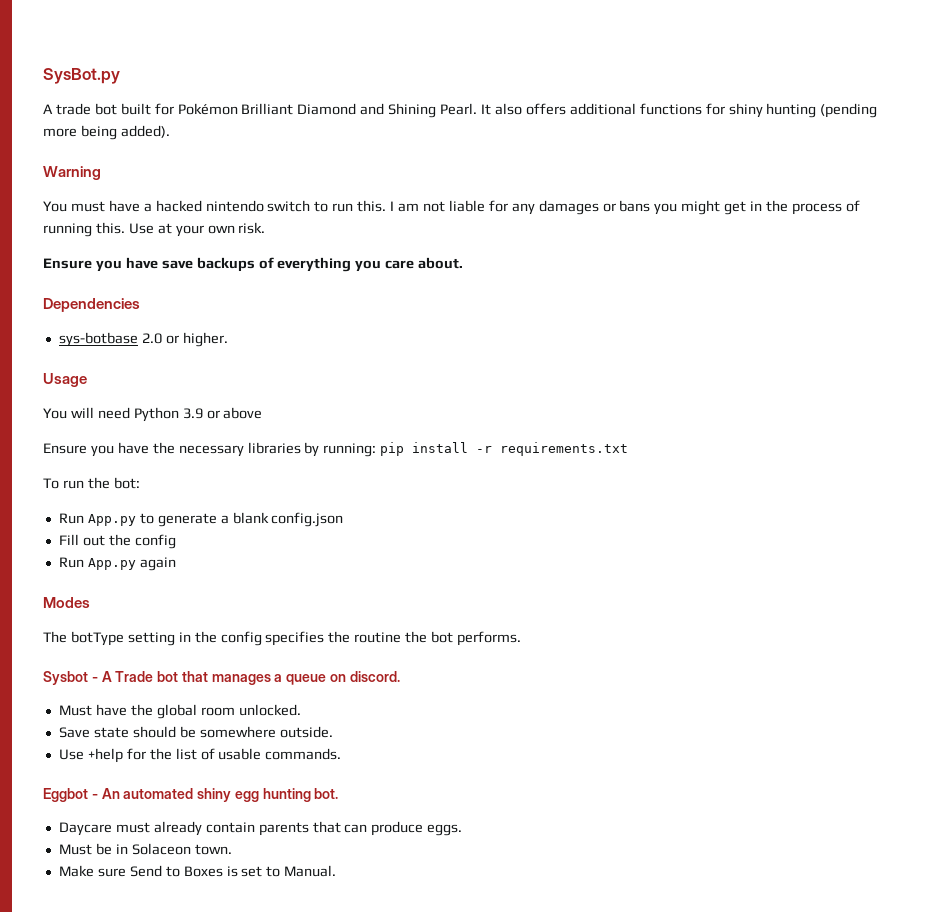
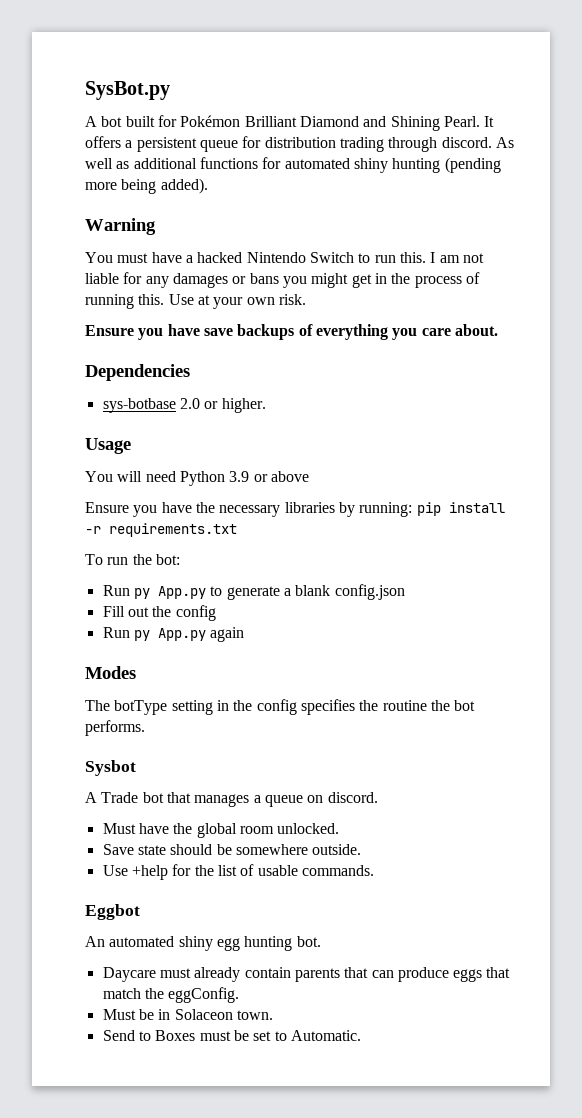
- A trade bot built for Pokémon Brilliant Diamond and Shining Pearl.
+ A bot built for Pokémon Brilliant Diamond and Shining Pearl.
- It also offers additional functions for shiny hunting (pending more being added).
+ It offers a persistent queue for distribution trading through discord. As well as additional functions for automated shiny hunting (pending more being added).
- You must have a hacked nintendo switch to run this.
+ You must have a hacked Nintendo Switch to run this.
- Run App.py to generate a blank config.json
+ Run py App.py to generate a blank config.json
- Run App.py again
+ Run py App.py again
- Sysbot - A Trade bot that manages a queue on discord.
+ Sysbot
+ A Trade bot that manages a queue on discord.
- Eggbot - An automated shiny egg hunting bot.
+ Eggbot
+ An automated shiny egg hunting bot.
- Daycare must already contain parents that can produce eggs.
+ Daycare must already contain parents that can produce eggs that match the eggConfig.
- Make sure Send to Boxes is set to Manual.
+ Send to Boxes must be set to Automatic.

